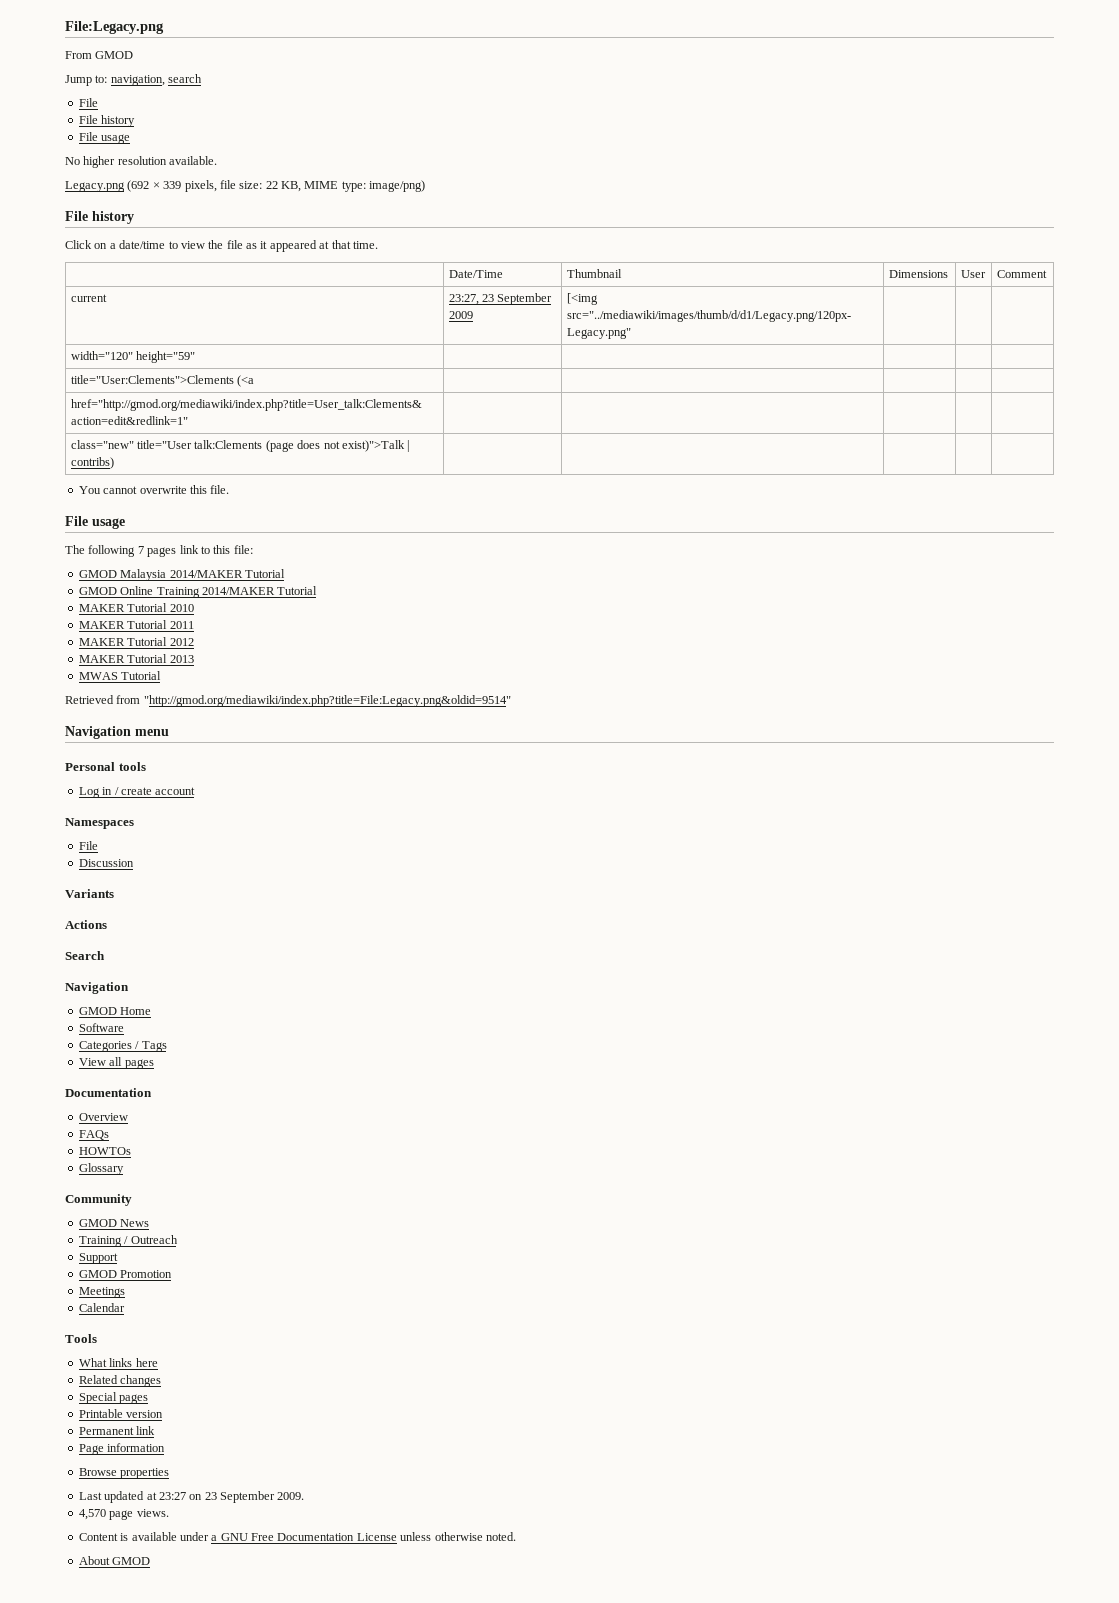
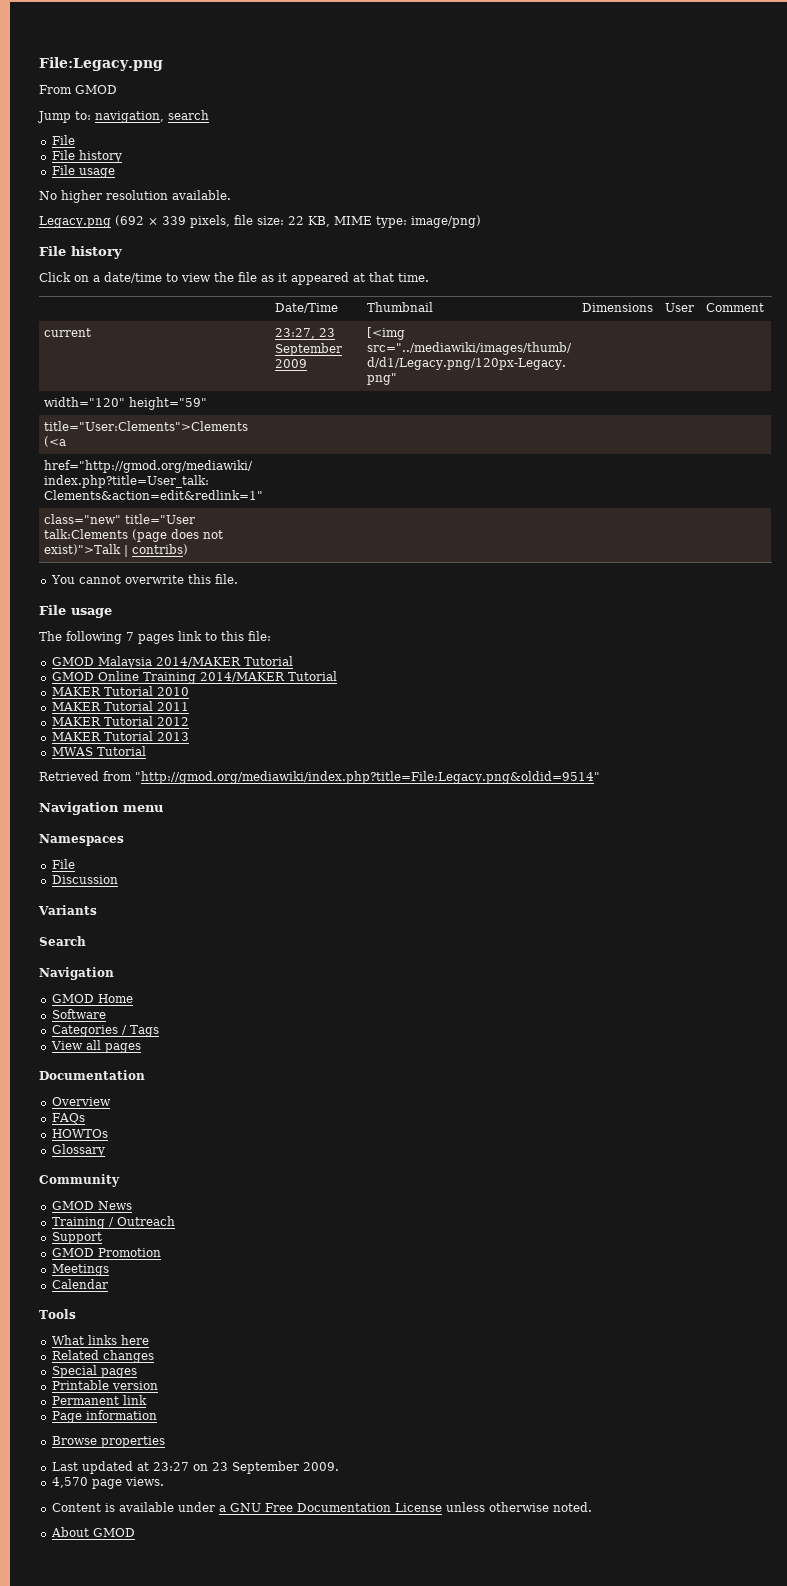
- Personal tools
- Log in / create account
- Actions

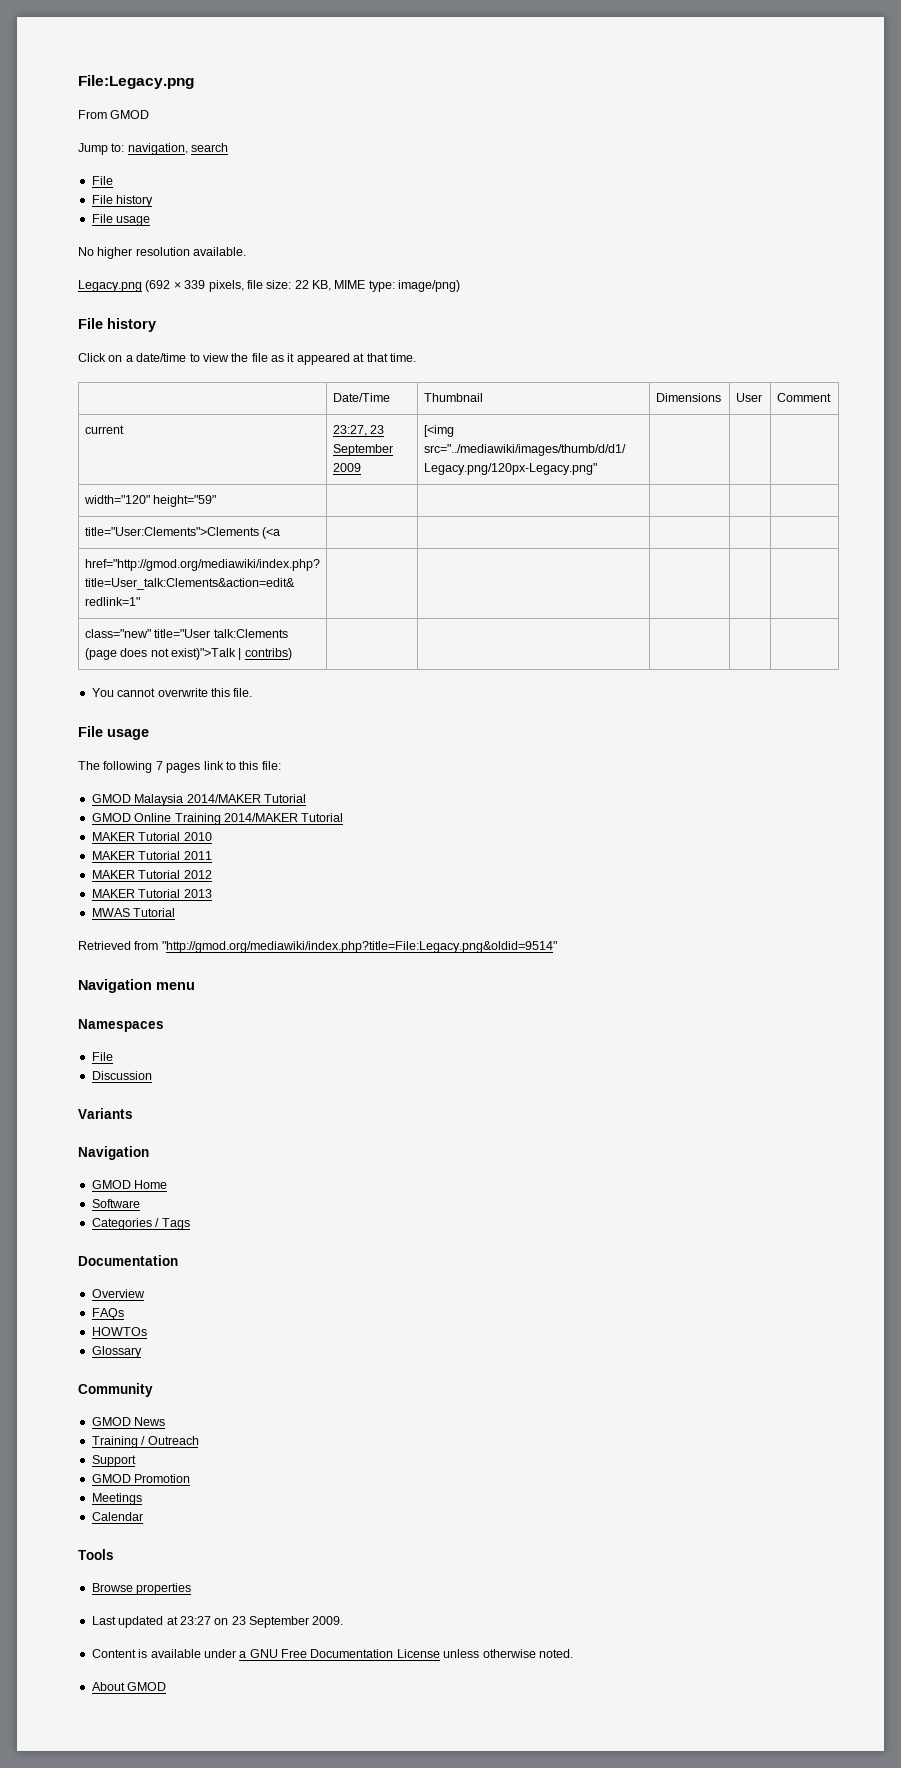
- Search
- View all pages
- What links here
- Related changes
- Special pages
- Printable version
- Permanent link
- Page information
- 4,570 page views.

